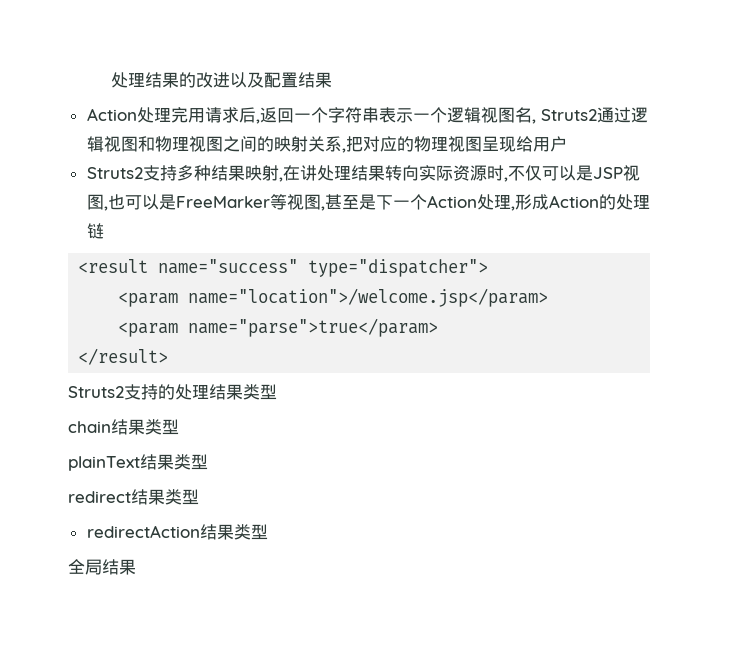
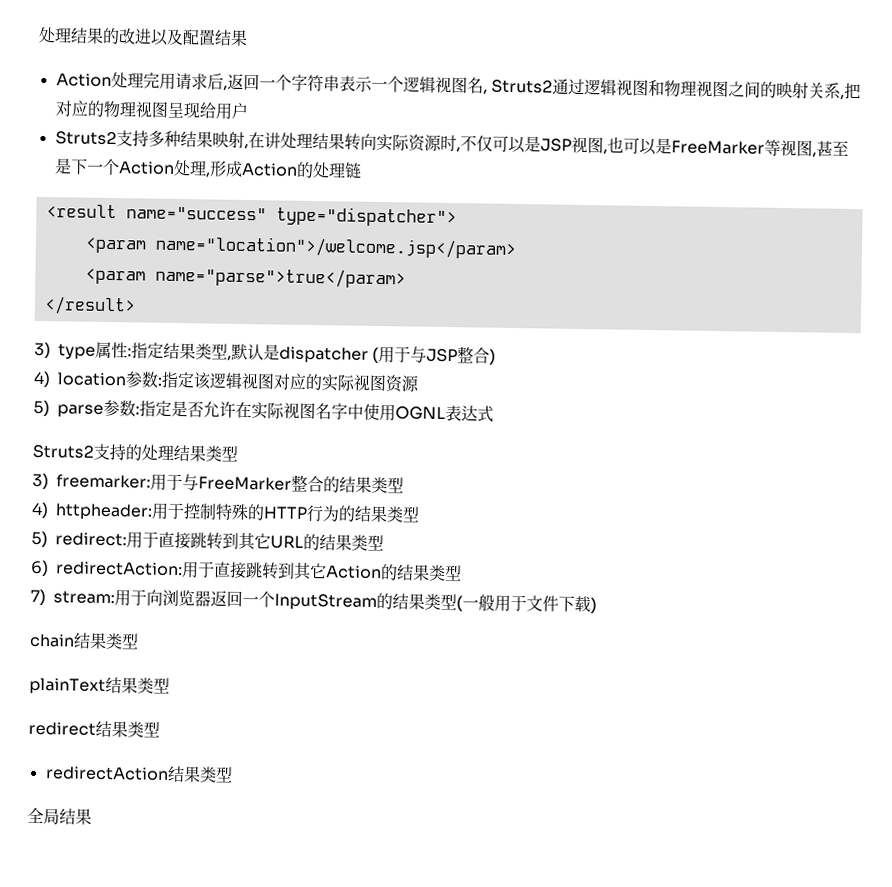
+ 3) type属性:指定结果类型,默认是dispatcher (用于与JSP整合)
+ 4) location参数:指定该逻辑视图对应的实际视图资源
+ 5) parse参数:指定是否允许在实际视图名字中使用OGNL表达式
+ 3) freemarker:用于与FreeMarker整合的结果类型
+ 4) httpheader:用于控制特殊的HTTP行为的结果类型
+ 5) redirect:用于直接跳转到其它URL的结果类型
+ 6) redirectAction:用于直接跳转到其它Action的结果类型
+ 7) stream:用于向浏览器返回一个InputStream的结果类型(一般用于文件下载)

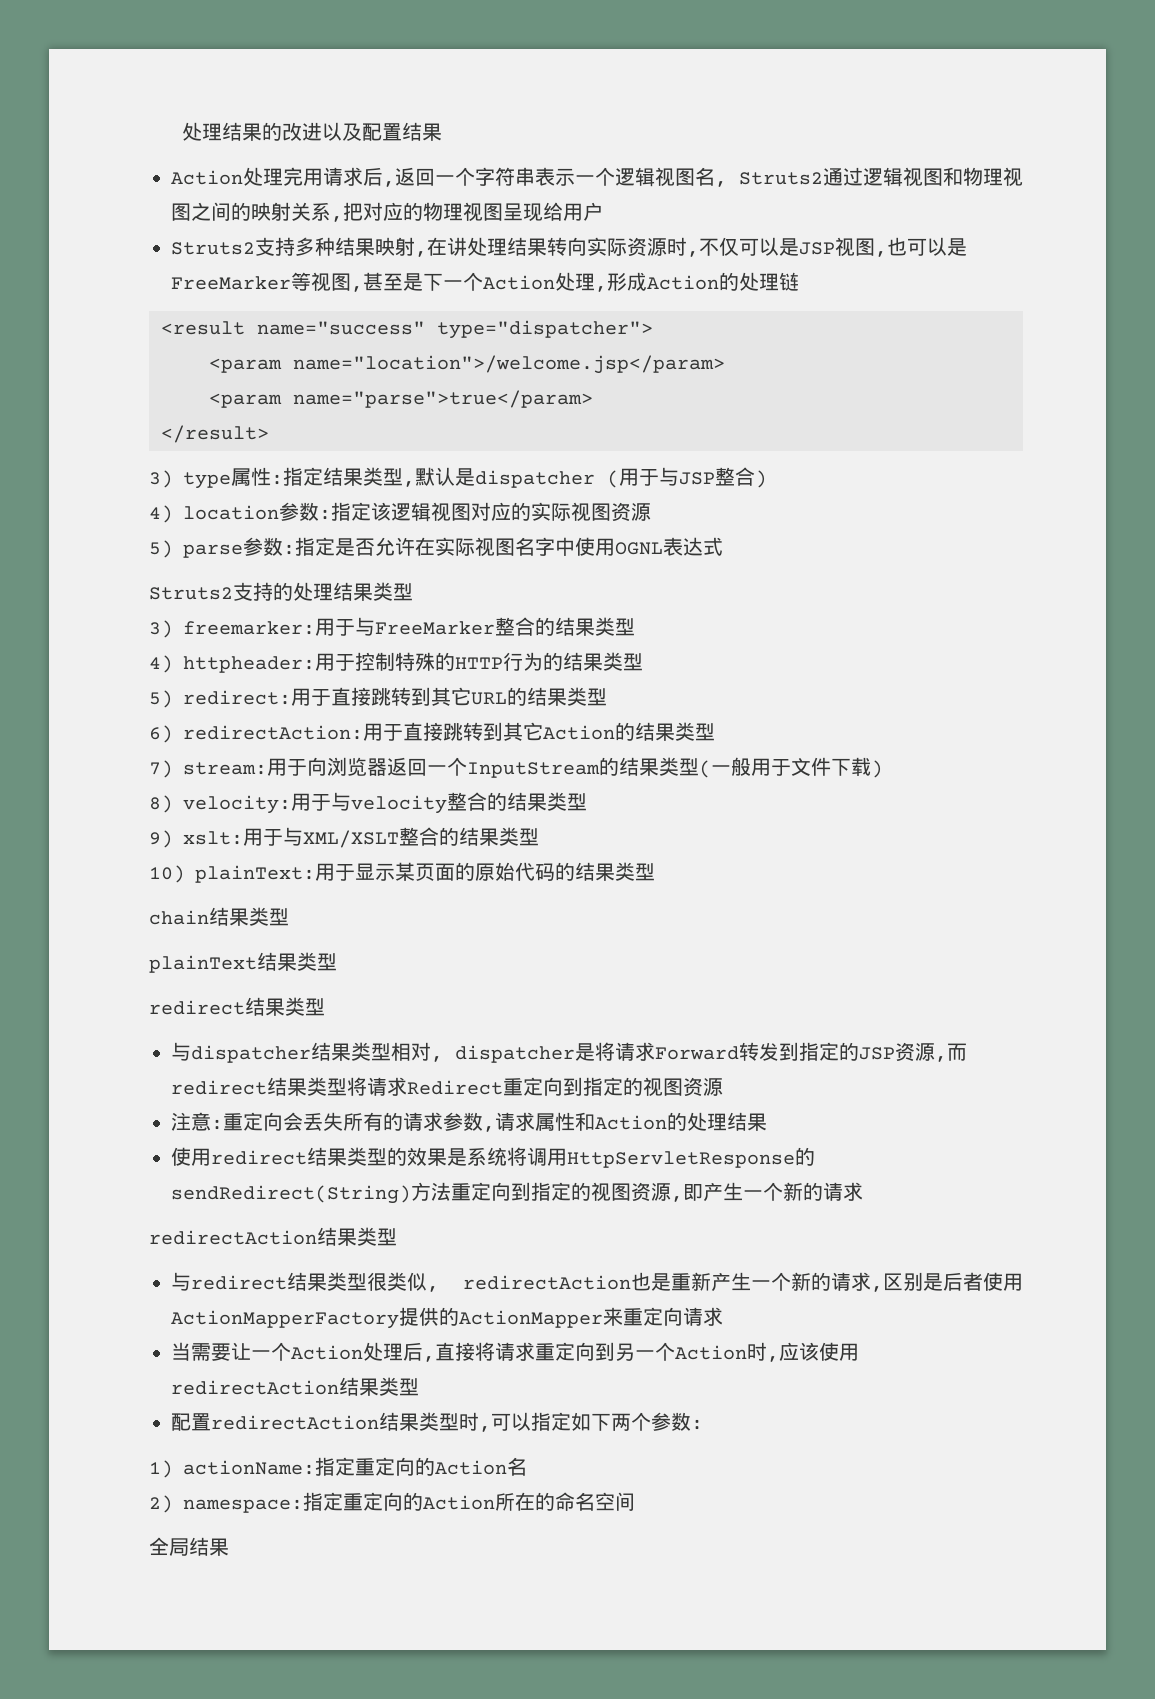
+ 8) velocity:用于与velocity整合的结果类型
+ 9) xslt:用于与XML/XSLT整合的结果类型
+ 10) plainText:用于显示某页面的原始代码的结果类型
+ 与dispatcher结果类型相对, dispatcher是将请求Forward转发到指定的JSP资源,而redirect结果类型将请求Redirect重定向到指定的视图资源
+ 注意:重定向会丢失所有的请求参数,请求属性和Action的处理结果
+ 使用redirect结果类型的效果是系统将调用HttpServletResponse的sendRedirect(String)方法重定向到指定的视图资源,即产生一个新的请求
  redirectAction结果类型
+ 与redirect结果类型很类似, redirectAction也是重新产生一个新的请求,区别是后者使用ActionMapperFactory提供的ActionMapper来重定向请求
+ 当需要让一个Action处理后,直接将请求重定向到另一个Action时,应该使用redirectAction结果类型
+ 配置redirectAction结果类型时,可以指定如下两个参数:
+ 1) actionName:指定重定向的Action名
+ 2) namespace:指定重定向的Action所在的命名空间

